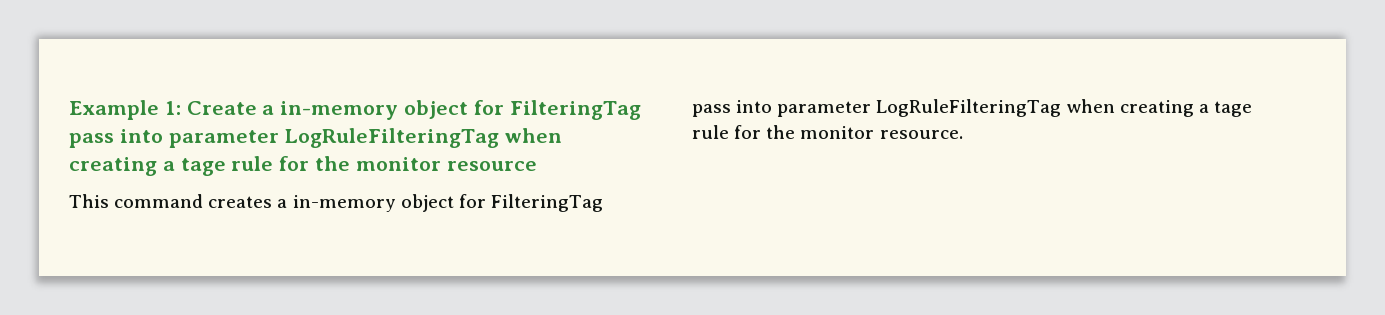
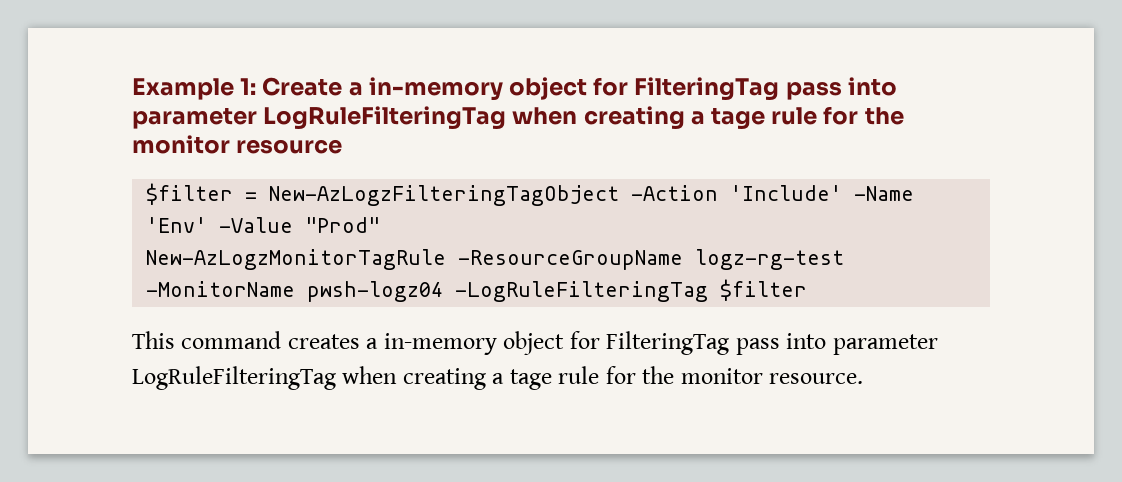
+ $filter = New-AzLogzFilteringTagObject -Action 'Include' -Name 'Env' -Value "Prod"
+ New-AzLogzMonitorTagRule -ResourceGroupName logz-rg-test -MonitorName pwsh-logz04 -LogRuleFilteringTag $filter

